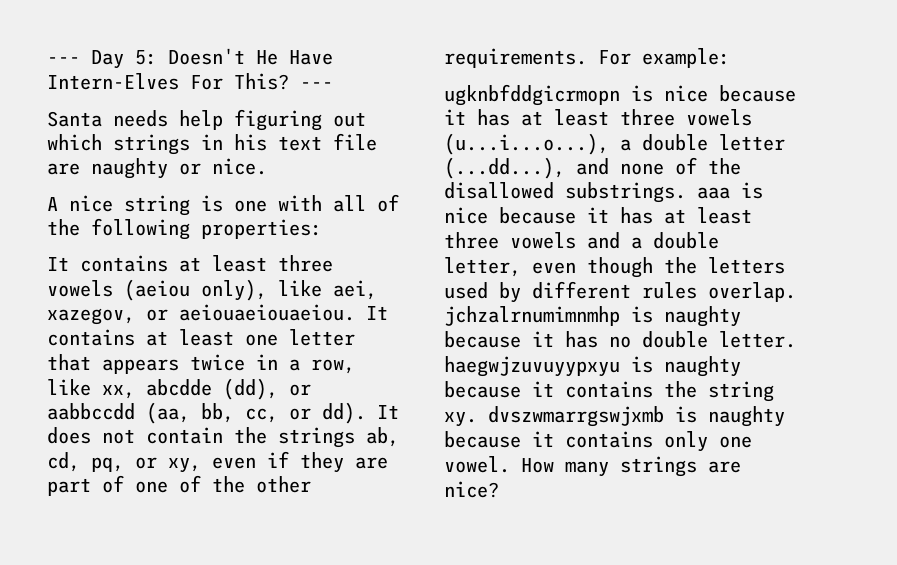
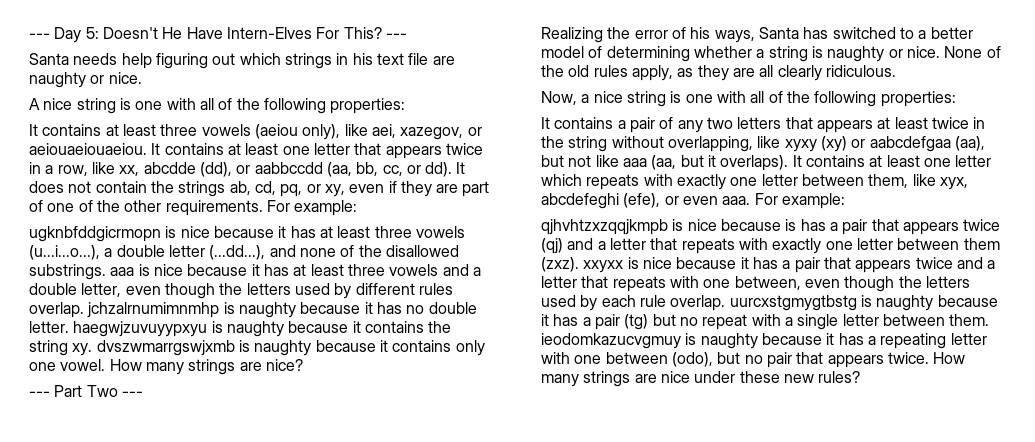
+ --- Part Two ---
+ Realizing the error of his ways, Santa has switched to a better model of determining whether a string is naughty or nice. None of the old rules apply, as they are all clearly ridiculous.
+ Now, a nice string is one with all of the following properties:
+ It contains a pair of any two letters that appears at least twice in the string without overlapping, like xyxy (xy) or aabcdefgaa (aa), but not like aaa (aa, but it overlaps). It contains at least one letter which repeats with exactly one letter between them, like xyx, abcdefeghi (efe), or even aaa. For example:
+ qjhvhtzxzqqjkmpb is nice because is has a pair that appears twice (qj) and a letter that repeats with exactly one letter between them (zxz). xxyxx is nice because it has a pair that appears twice and a letter that repeats with one between, even though the letters used by each rule overlap. uurcxstgmygtbstg is naughty because it has a pair (tg) but no repeat with a single letter between them. ieodomkazucvgmuy is naughty because it has a repeating letter with one between (odo), but no pair that appears twice. How many strings are nice under these new rules?

